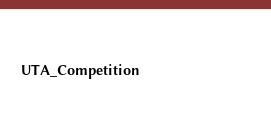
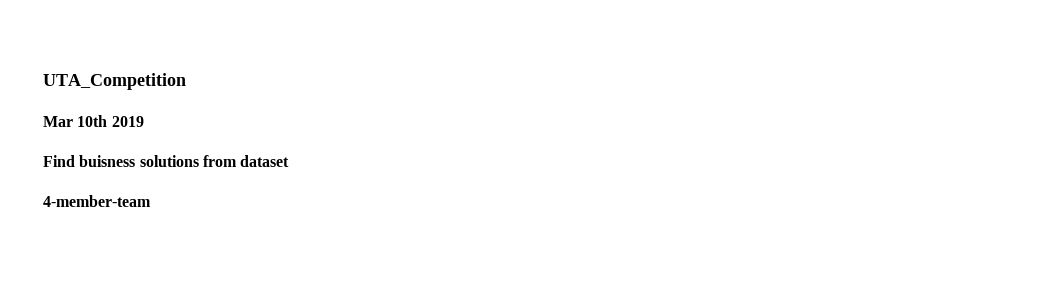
+ Mar 10th 2019
+ Find buisness solutions from dataset
+ 4-member-team

